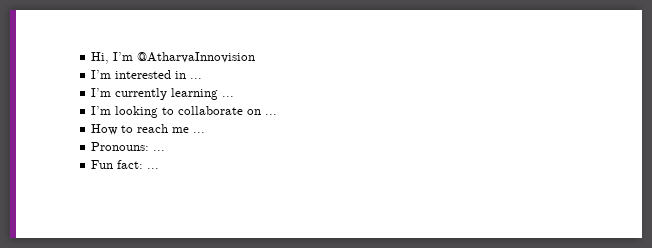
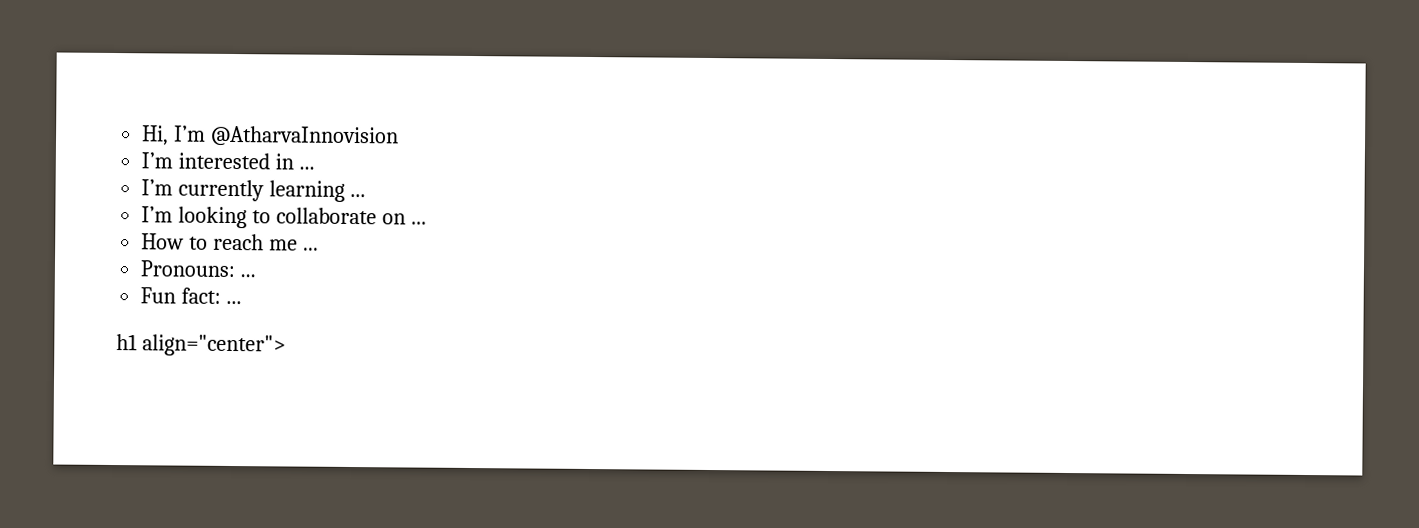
+ h1 align="center">

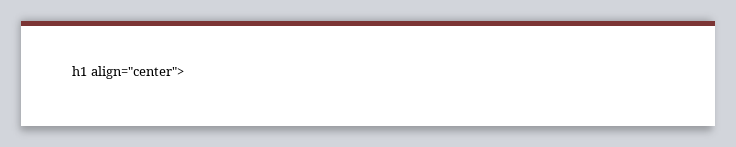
- Hi, I’m @AtharvaInnovision
- I’m interested in ...
- I’m currently learning ...
- I’m looking to collaborate on ...
- How to reach me ...
- Pronouns: ...
- Fun fact: ...

